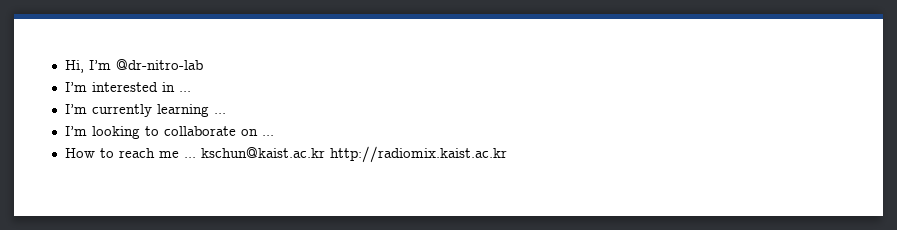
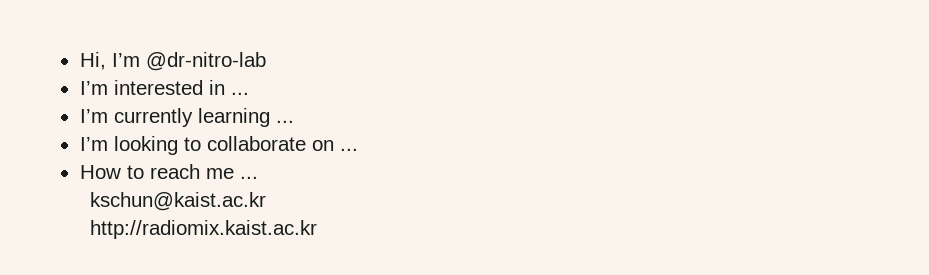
- How to reach me ... kschun@kaist.ac.kr http://radiomix.kaist.ac.kr
+ How to reach me ...
+ kschun@kaist.ac.kr
+ http://radiomix.kaist.ac.kr

